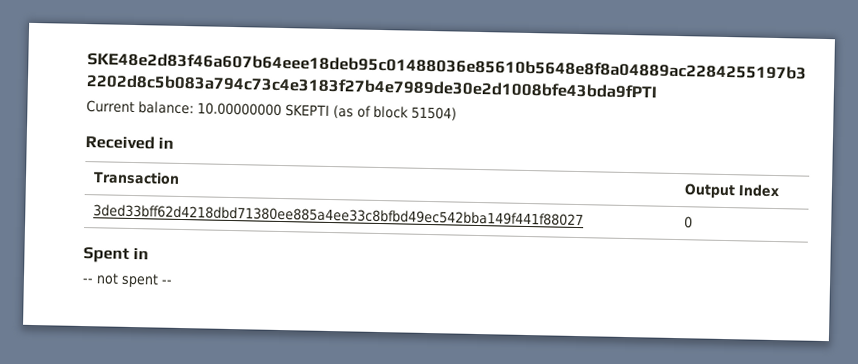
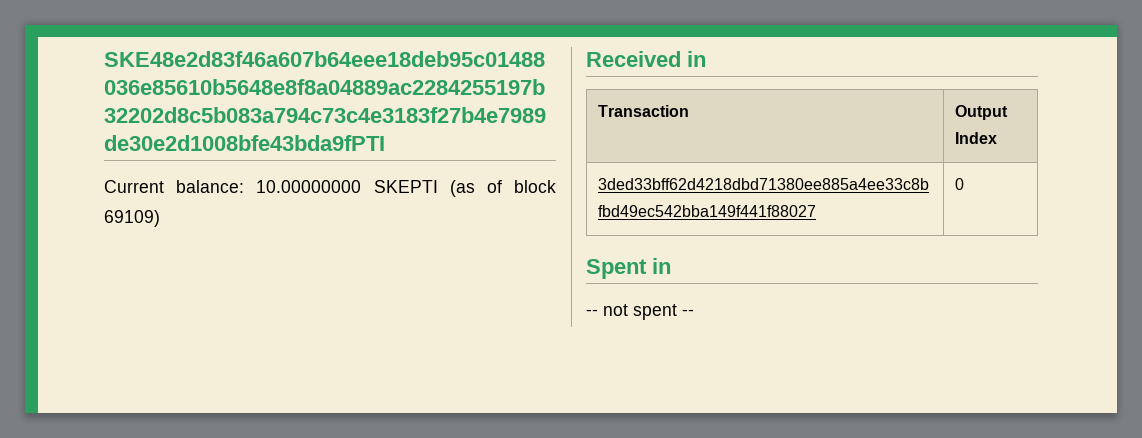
- Current balance: 10.00000000 SKEPTI (as of block 51504)
+ Current balance: 10.00000000 SKEPTI (as of block 69109)

